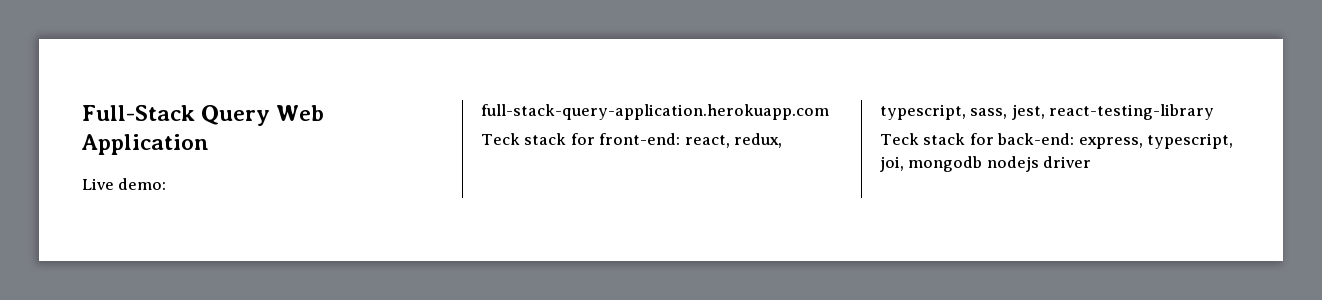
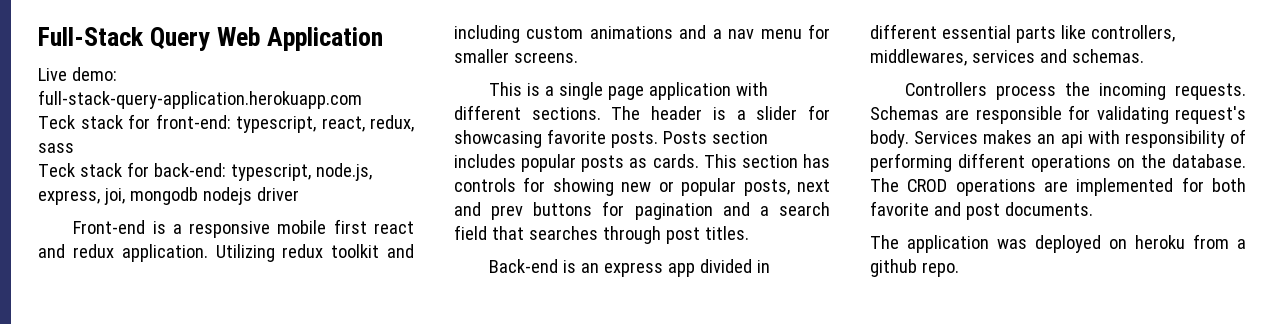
- Teck stack for front-end: react, redux, typescript, sass, jest, react-testing-library
+ Teck stack for front-end: typescript, react, redux, sass
- Teck stack for back-end: express, typescript, joi, mongodb nodejs driver
+ Teck stack for back-end: typescript, node.js, express, joi, mongodb nodejs driver
+ Front-end is a responsive mobile first react and redux application. Utilizing redux toolkit and including custom animations and a nav menu for smaller screens.
+ This is a single page application with different sections. The header is a slider for showcasing favorite posts. Posts section includes popular posts as cards. This section has controls for showing new or popular posts, next and prev buttons for pagination and a search field that searches through post titles.
+ Back-end is an express app divided in different essential parts like controllers, middlewares, services and schemas.
+ Controllers process the incoming requests. Schemas are responsible for validating request's body. Services makes an api with responsibility of performing different operations on the database. The CROD operations are implemented for both favorite and post documents.
+ The application was deployed on heroku from a github repo.

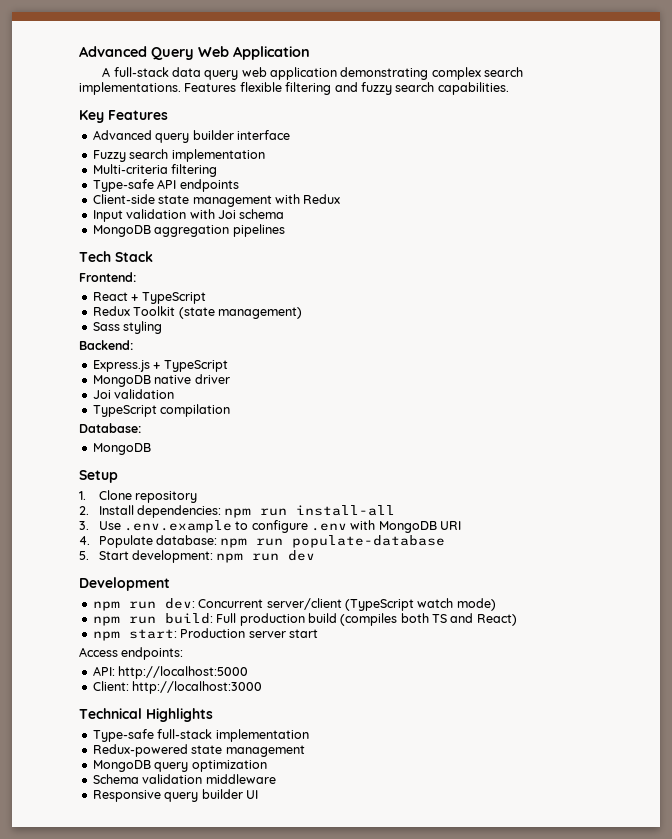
- Full-Stack Query Web Application
+ Advanced Query Web Application
- Live demo: full-stack-query-application.herokuapp.com
- Teck stack for front-end: typescript, react, redux, sass
- Teck stack for back-end: typescript, node.js, express, joi, mongodb nodejs driver
- Front-end is a responsive mobile first react and redux application. Utilizing redux toolkit and including custom animations and a nav menu for smaller screens.
- This is a single page application with different sections. The header is a slider for showcasing favorite posts. Posts section includes popular posts as cards. This section has controls for showing new or popular posts, next and prev buttons for pagination and a search field that searches through post titles.
- Back-end is an express app divided in different essential parts like controllers, middlewares, services and schemas.
- Controllers process the incoming requests. Schemas are responsible for validating request's body. Services makes an api with responsibility of performing different operations on the database. The CROD operations are implemented for both favorite and post documents.
- The application was deployed on heroku from a github repo.
+ A full-stack data query web application demonstrating complex search implementations. Features flexible filtering and fuzzy search capabilities.
+ Key Features
+ Advanced query builder interface
+ Fuzzy search implementation
+ Multi-criteria filtering
+ Type-safe API endpoints
+ Client-side state management with Redux
+ Input validation with Joi schema
+ MongoDB aggregation pipelines
+ Tech Stack
+ Frontend:
+ React + TypeScript
+ Redux Toolkit (state management)
+ Sass styling
+ Backend:
+ Express.js + TypeScript
+ MongoDB native driver
+ Joi validation
+ TypeScript compilation
+ Database:
+ MongoDB
+ Setup
+ 1. Clone repository
+ 2. Install dependencies: npm run install-all
+ 3. Use .env.example to configure .env with MongoDB URI
+ 4. Populate database: npm run populate-database
+ 5. Start development: npm run dev
+ Development
+ npm run dev: Concurrent server/client (TypeScript watch mode)
+ npm run build: Full production build (compiles both TS and React)
+ npm start: Production server start
+ Access endpoints:
+ API: http://localhost:5000
+ Client: http://localhost:3000
+ Technical Highlights
+ Type-safe full-stack implementation
+ Redux-powered state management
+ MongoDB query optimization
+ Schema validation middleware
+ Responsive query builder UI

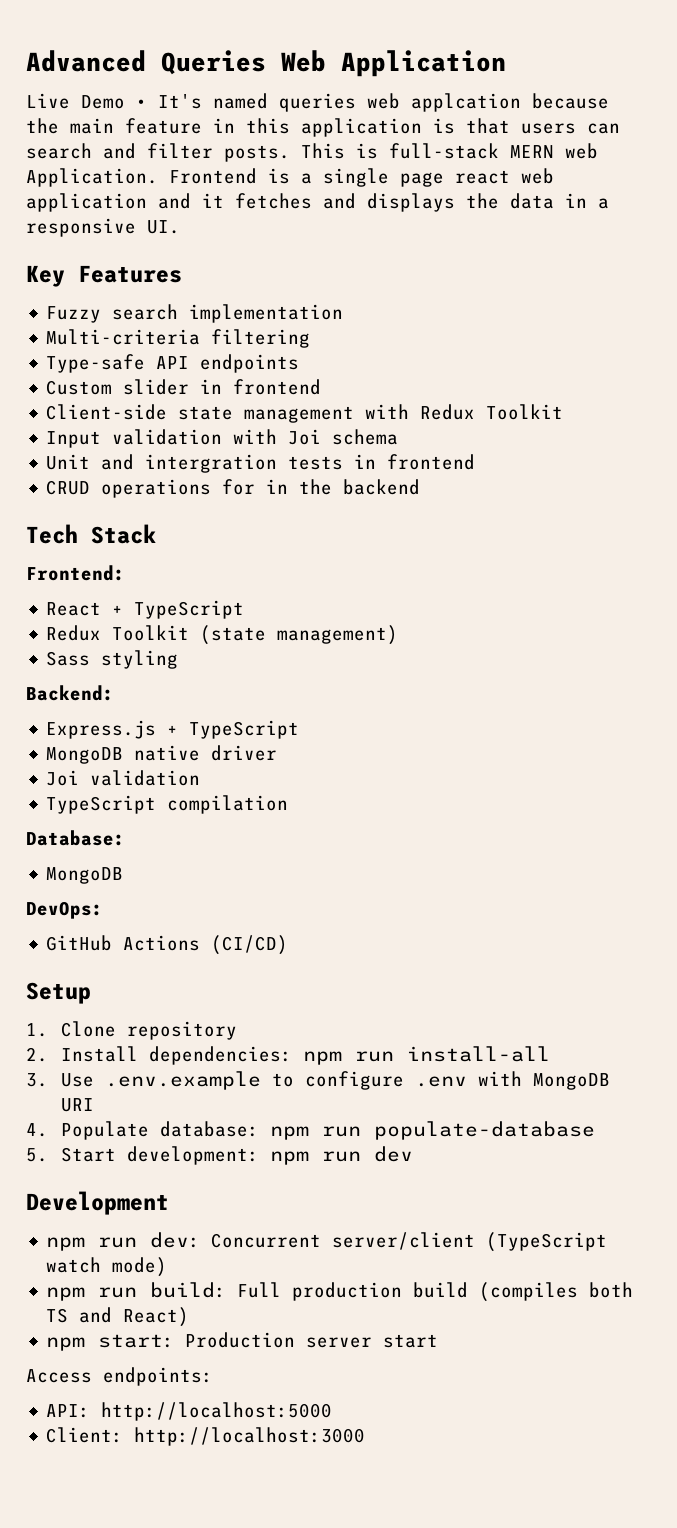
- Advanced Query Web Application
+ Advanced Queries Web Application
- A full-stack data query web application demonstrating complex search implementations. Features flexible filtering and fuzzy search capabilities.
+ Live Demo • It's named queries web applcation because the main feature in this application is that users can search and filter posts. This is full-stack MERN web Application. Frontend is a single page react web application and it fetches and displays the data in a responsive UI.
  Key Features
- Advanced query builder interface
+ Custom slider in frontend
- Client-side state management with Redux
+ Client-side state management with Redux Toolkit
- MongoDB aggregation pipelines
+ Unit and intergration tests in frontend
+ CRUD operations for in the backend
+ DevOps:
+ GitHub Actions (CI/CD)
- Technical Highlights
- Type-safe full-stack implementation
- Redux-powered state management
- MongoDB query optimization
- Schema validation middleware
- Responsive query builder UI

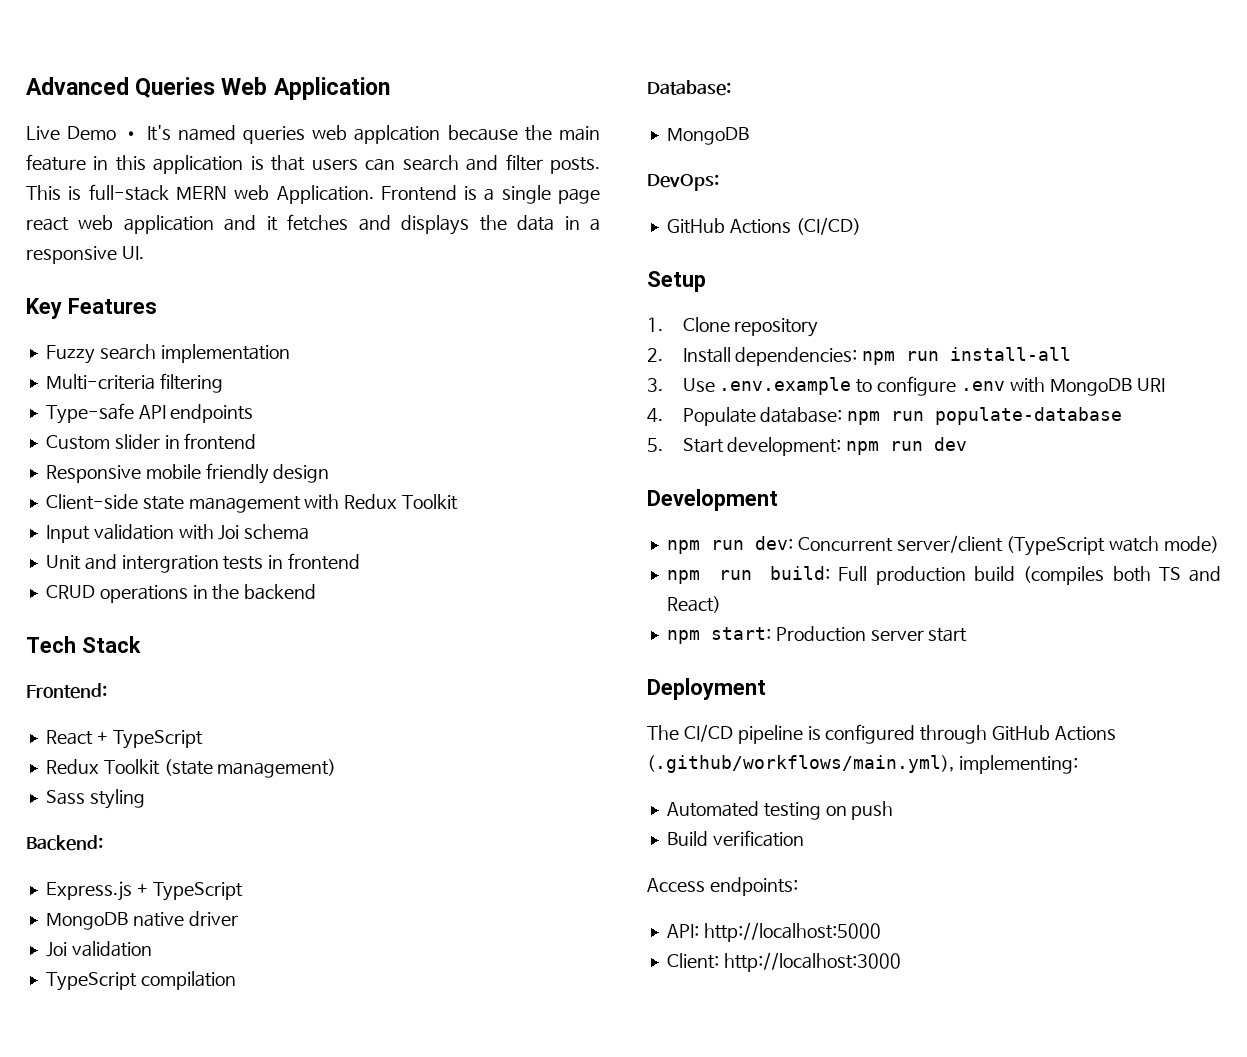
+ Responsive mobile friendly design
- CRUD operations for in the backend
+ CRUD operations in the backend
+ Deployment
+ The CI/CD pipeline is configured through GitHub Actions (.github/workflows/main.yml), implementing:
+ Automated testing on push
+ Build verification

